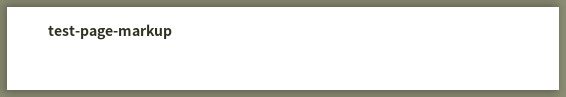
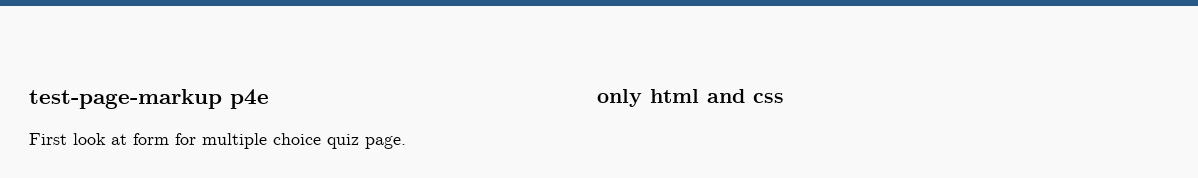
- test-page-markup
+ test-page-markup p4e
+ First look at form for multiple choice quiz page.
+ only html and css

